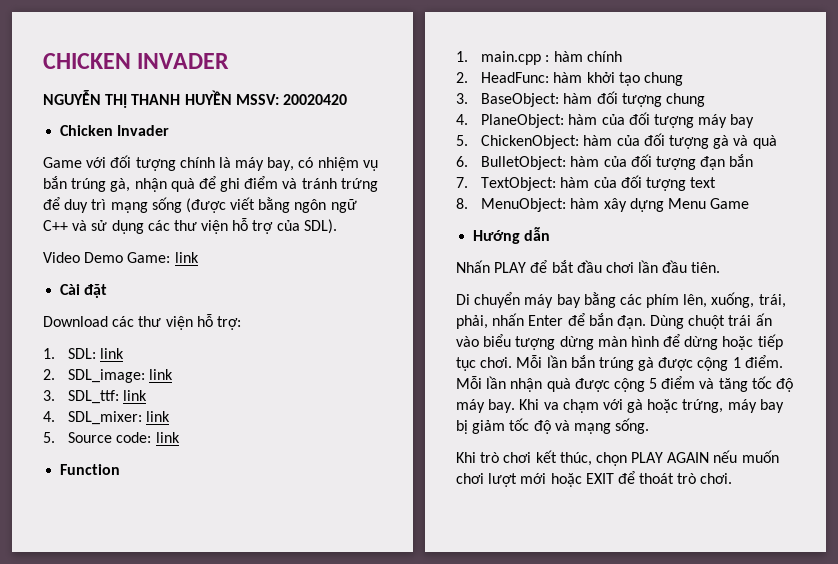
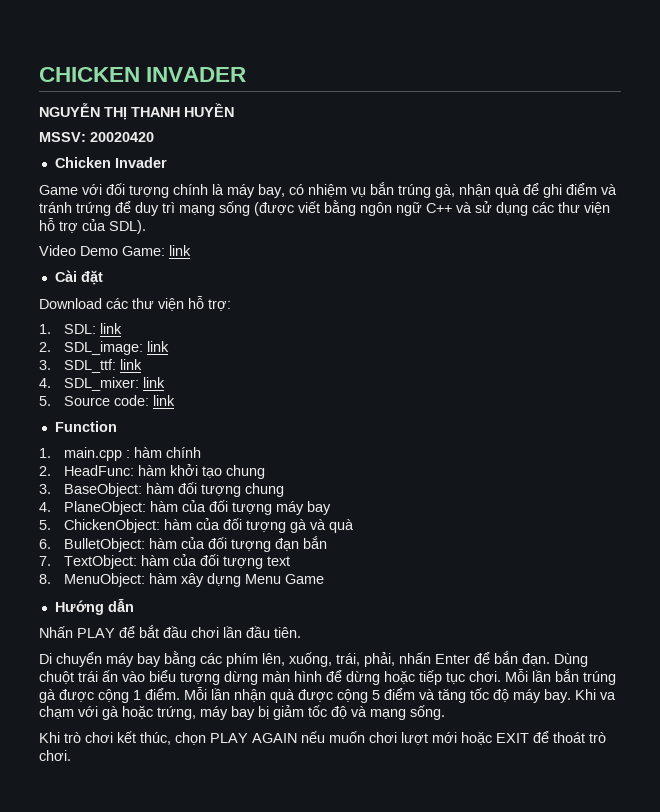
- NGUYỄN THỊ THANH HUYỀN MSSV: 20020420
+ NGUYỄN THỊ THANH HUYỀN
+ MSSV: 20020420

